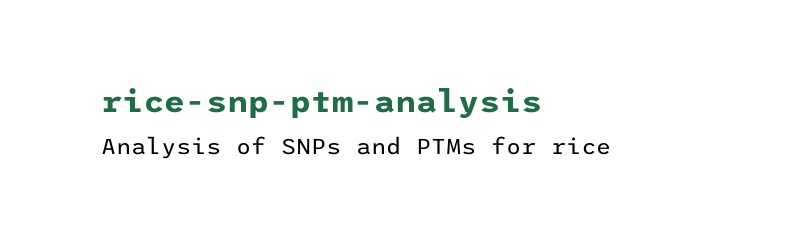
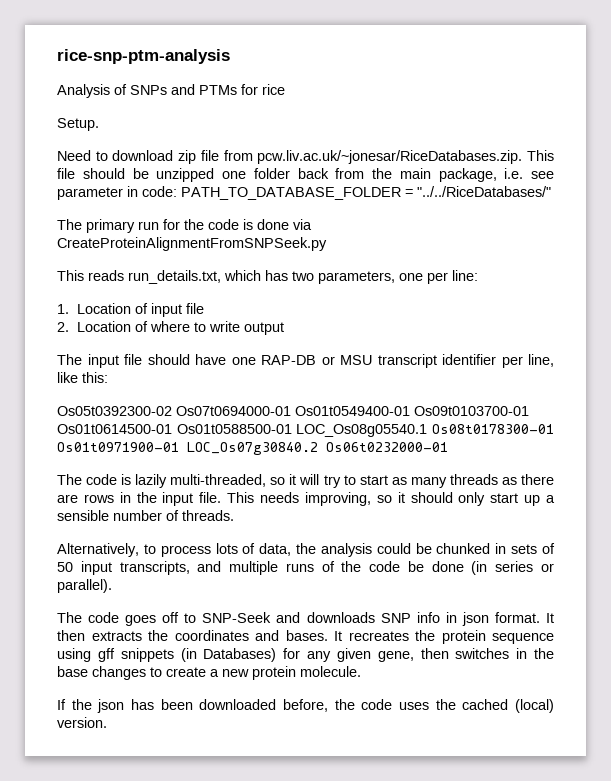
+ Setup.
+ Need to download zip file from pcw.liv.ac.uk/~jonesar/RiceDatabases.zip. This file should be unzipped one folder back from the main package, i.e. see parameter in code: PATH_TO_DATABASE_FOLDER = "../../RiceDatabases/"
+ The primary run for the code is done via CreateProteinAlignmentFromSNPSeek.py
+ This reads run_details.txt, which has two parameters, one per line:
+ 1. Location of input file
+ 2. Location of where to write output
+ The input file should have one RAP-DB or MSU transcript identifier per line, like this:
+ Os05t0392300-02 Os07t0694000-01 Os01t0549400-01 Os09t0103700-01 Os01t0614500-01 Os01t0588500-01 LOC_Os08g05540.1 Os08t0178300-01 Os01t0971900-01 LOC_Os07g30840.2 Os06t0232000-01
+ The code is lazily multi-threaded, so it will try to start as many threads as there are rows in the input file. This needs improving, so it should only start up a sensible number of threads.
+ Alternatively, to process lots of data, the analysis could be chunked in sets of 50 input transcripts, and multiple runs of the code be done (in series or parallel).
+ The code goes off to SNP-Seek and downloads SNP info in json format. It then extracts the coordinates and bases. It recreates the protein sequence using gff snippets (in Databases) for any given gene, then switches in the base changes to create a new protein molecule.
+ If the json has been downloaded before, the code uses the cached (local) version.

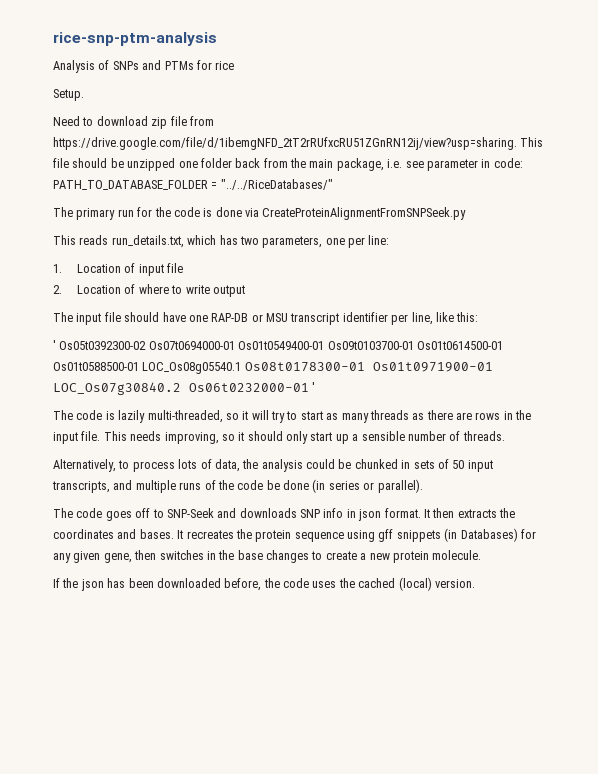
- Need to download zip file from pcw.liv.ac.uk/~jonesar/RiceDatabases.zip. This file should be unzipped one folder back from the main package, i.e. see parameter in code: PATH_TO_DATABASE_FOLDER = "../../RiceDatabases/"
+ Need to download zip file from https://drive.google.com/file/d/1ibemgNFD_2tT2rRUfxcRU51ZGnRN12ij/view?usp=sharing. This file should be unzipped one folder back from the main package, i.e. see parameter in code: PATH_TO_DATABASE_FOLDER = "../../RiceDatabases/"
- Os05t0392300-02 Os07t0694000-01 Os01t0549400-01 Os09t0103700-01 Os01t0614500-01 Os01t0588500-01 LOC_Os08g05540.1 Os08t0178300-01 Os01t0971900-01 LOC_Os07g30840.2 Os06t0232000-01
+ ' Os05t0392300-02 Os07t0694000-01 Os01t0549400-01 Os09t0103700-01 Os01t0614500-01 Os01t0588500-01 LOC_Os08g05540.1 Os08t0178300-01 Os01t0971900-01 LOC_Os07g30840.2 Os06t0232000-01 '

